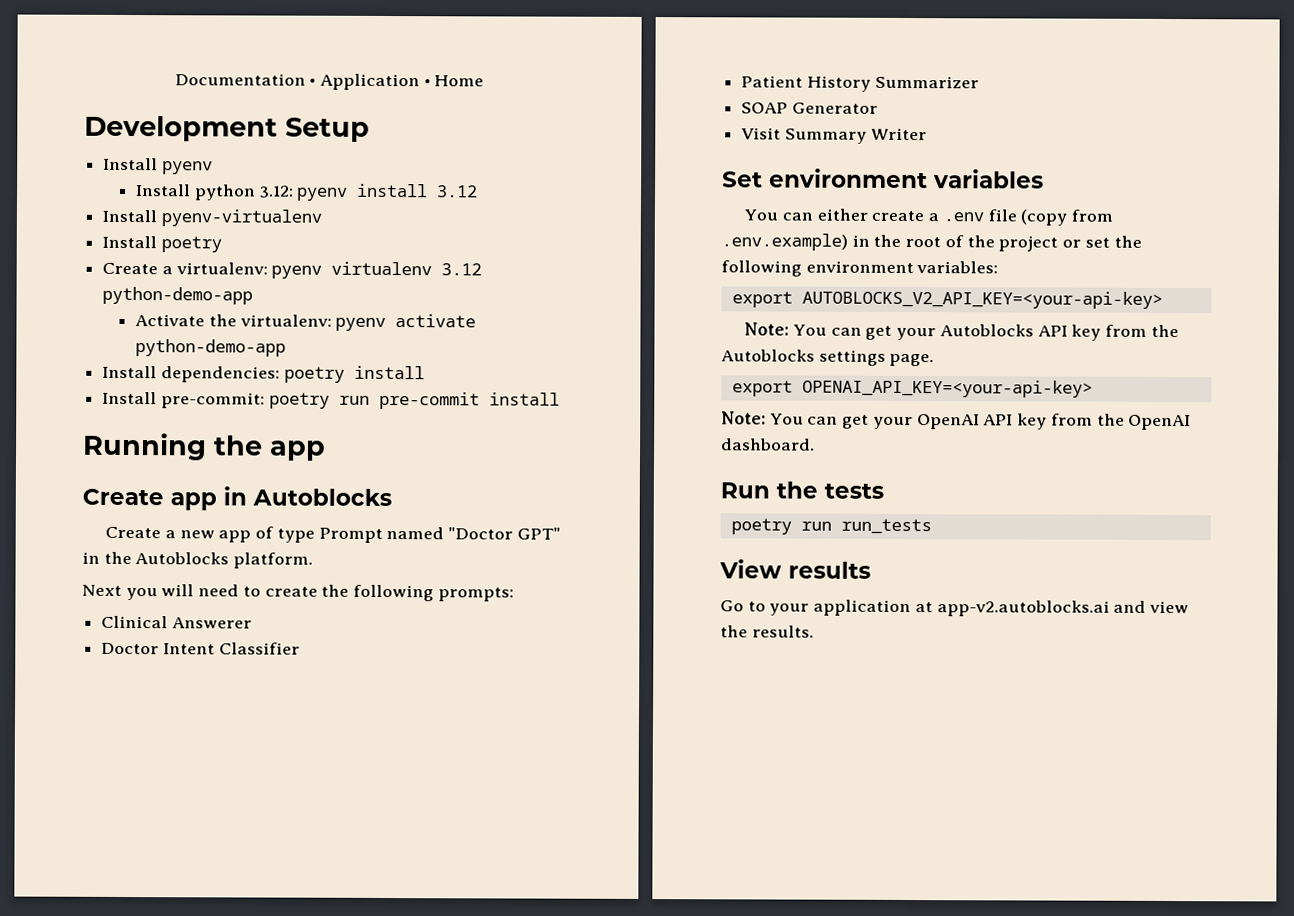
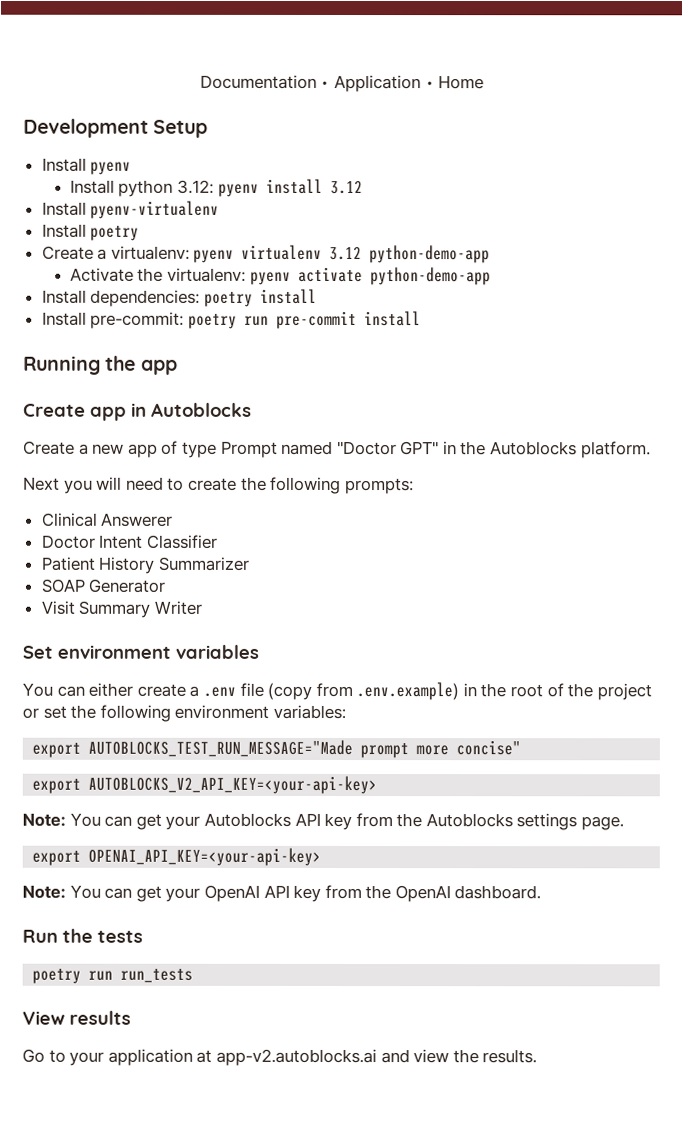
+ export AUTOBLOCKS_TEST_RUN_MESSAGE="Made prompt more concise"

